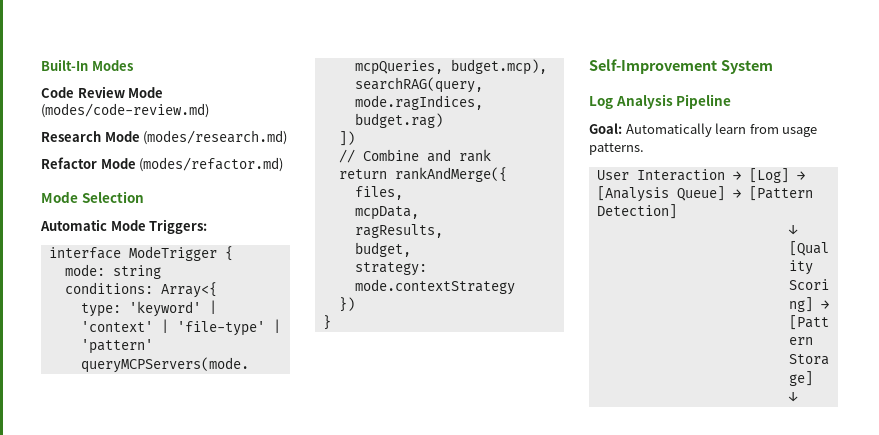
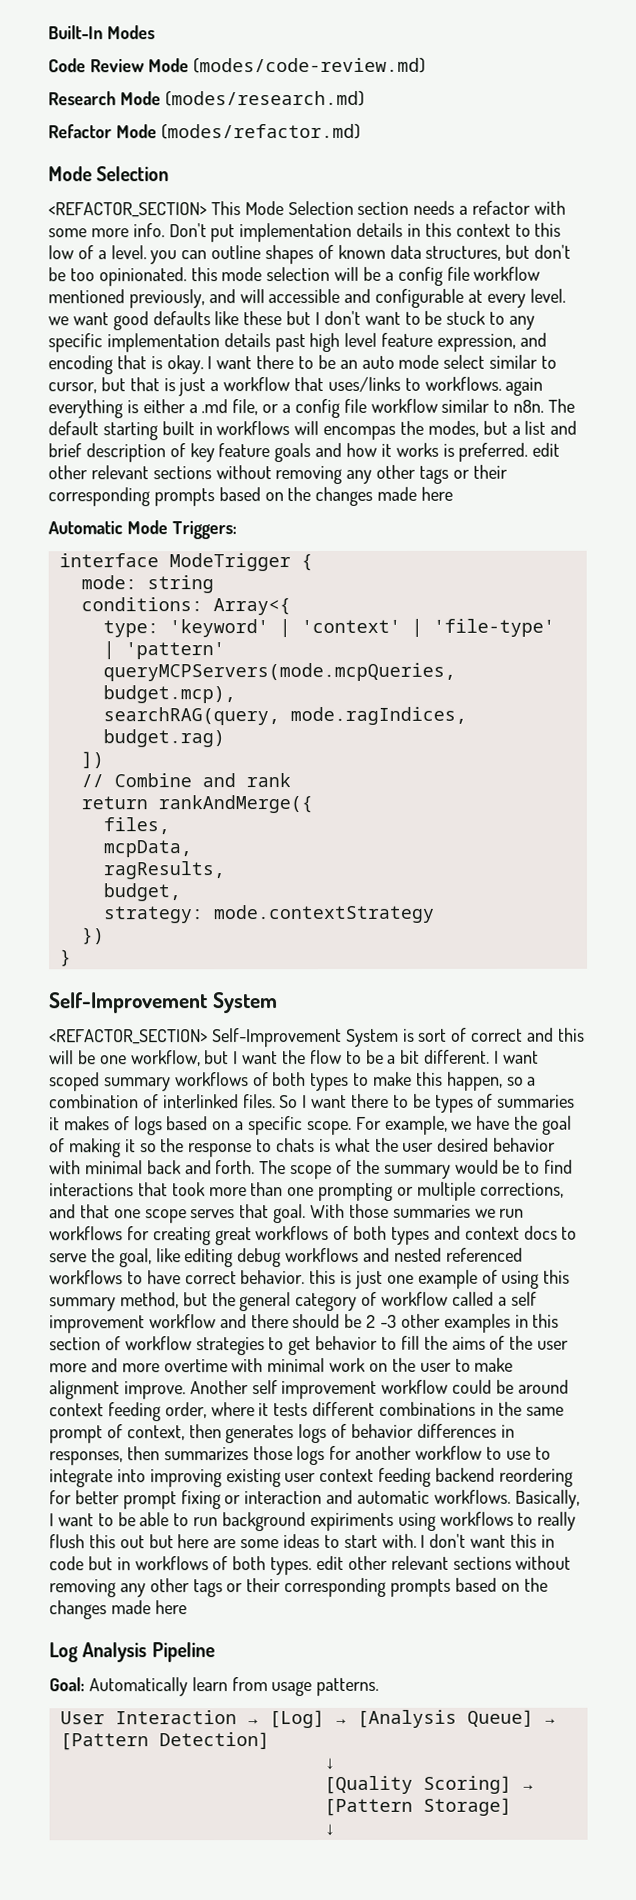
+ <REFACTOR_SECTION> This Mode Selection section needs a refactor with some more info. Don't put implementation details in this context to this low of a level. you can outline shapes of known data structures, but don't be too opinionated. this mode selection will be a config file workflow mentioned previously, and will accessible and configurable at every level. we want good defaults like these but I don't want to be stuck to any specific implementation details past high level feature expression, and encoding that is okay. I want there to be an auto mode select similar to cursor, but that is just a workflow that uses/links to workflows. again everything is either a .md file, or a config file workflow similar to n8n. The default starting built in workflows will encompas the modes, but a list and brief description of key feature goals and how it works is preferred. edit other relevant sections without removing any other tags or their corresponding prompts based on the changes made here
+ <REFACTOR_SECTION> Self-Improvement System is sort of correct and this will be one workflow, but I want the flow to be a bit different. I want scoped summary workflows of both types to make this happen, so a combination of interlinked files. So I want there to be types of summaries it makes of logs based on a specific scope. For example, we have the goal of making it so the response to chats is what the user desired behavior with minimal back and forth. The scope of the summary would be to find interactions that took more than one prompting or multiple corrections, and that one scope serves that goal. With those summaries we run workflows for creating great workflows of both types and context docs to serve the goal, like editing debug workflows and nested referenced workflows to have correct behavior. this is just one example of using this summary method, but the general category of workflow called a self improvement workflow and there should be 2 -3 other examples in this section of workflow strategies to get behavior to fill the aims of the user more and more overtime with minimal work on the user to make alignment improve. Another self improvement workflow could be around context feeding order, where it tests different combinations in the same prompt of context, then generates logs of behavior differences in responses, then summarizes those logs for another workflow to use to integrate into improving existing user context feeding backend reordering for better prompt fixing or interaction and automatic workflows. Basically, I want to be able to run background expiriments using workflows to really flush this out but here are some ideas to start with. I don't want this in code but in workflows of both types. edit other relevant sections without removing any other tags or their corresponding prompts based on the changes made here

